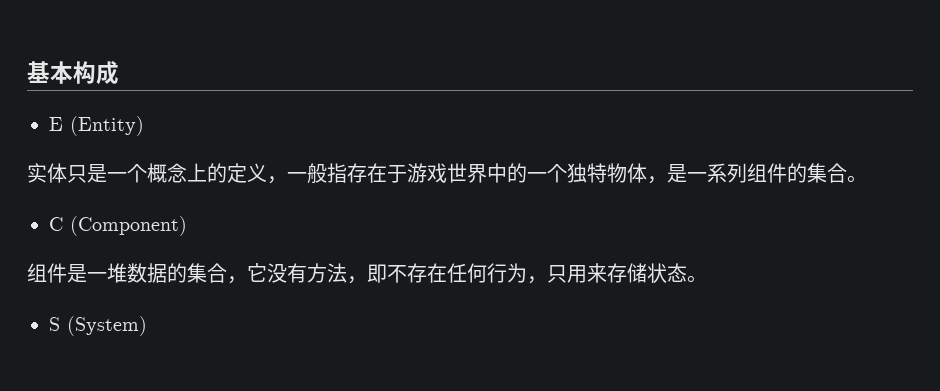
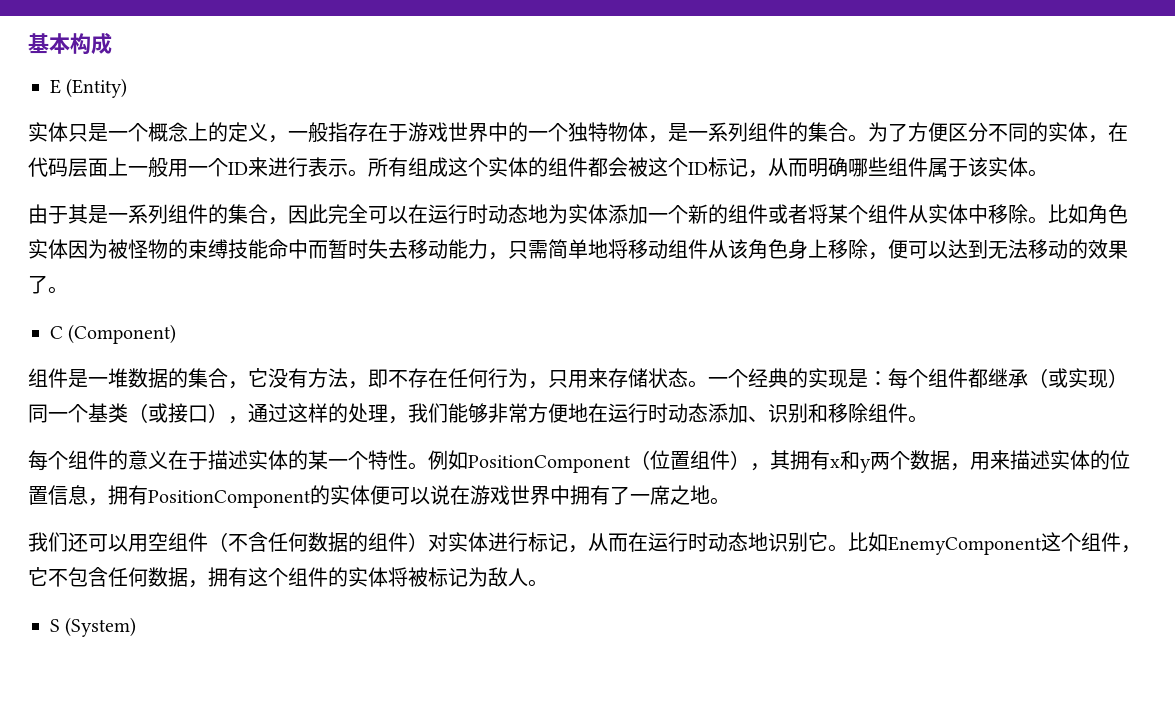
+ 为了方便区分不同的实体，在代码层面上一般用一个ID来进行表示。所有组成这个实体的组件都会被这个ID标记，从而明确哪些组件属于该实体。
+ 由于其是一系列组件的集合，因此完全可以在运行时动态地为实体添加一个新的组件或者将某个组件从实体中移除。比如角色实体因为被怪物的束缚技能命中而暂时失去移动能力，只需简单地将移动组件从该角色身上移除，便可以达到无法移动的效果了。
+ 一个经典的实现是：每个组件都继承（或实现）同一个基类（或接口），通过这样的处理，我们能够非常方便地在运行时动态添加、识别和移除组件。
+ 每个组件的意义在于描述实体的某一个特性。例如PositionComponent（位置组件），其拥有x和y两个数据，用来描述实体的位置信息，拥有PositionComponent的实体便可以说在游戏世界中拥有了一席之地。
+ 我们还可以用空组件（不含任何数据的组件）对实体进行标记，从而在运行时动态地识别它。比如EnemyComponent这个组件，它不包含任何数据，拥有这个组件的实体将被标记为敌人。

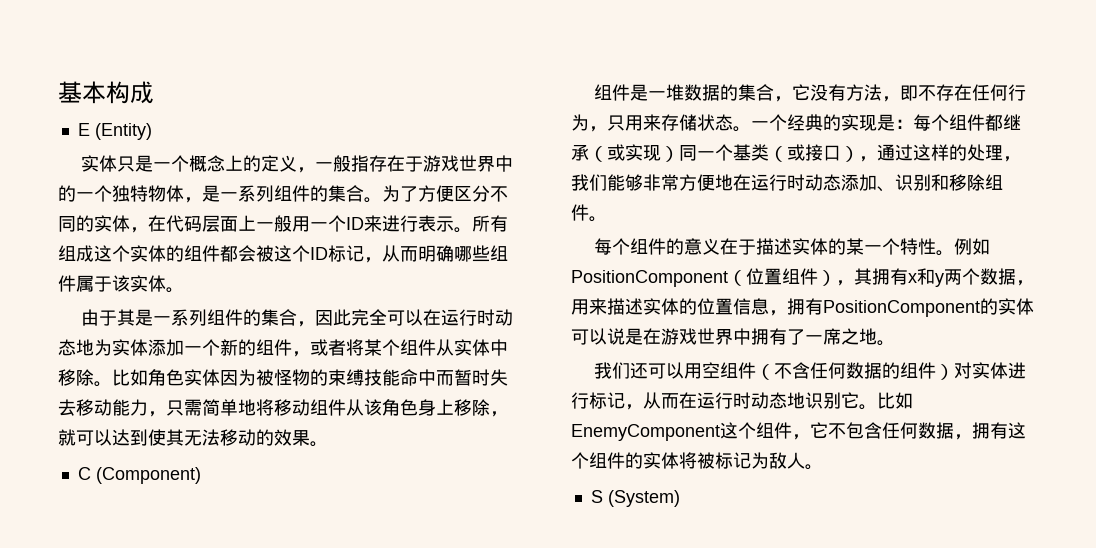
- 由于其是一系列组件的集合，因此完全可以在运行时动态地为实体添加一个新的组件或者将某个组件从实体中移除。
+ 由于其是一系列组件的集合，因此完全可以在运行时动态地为实体添加一个新的组件，或者将某个组件从实体中移除。
- 比如角色实体因为被怪物的束缚技能命中而暂时失去移动能力，只需简单地将移动组件从该角色身上移除，便可以达到无法移动的效果了。
+ 比如角色实体因为被怪物的束缚技能命中而暂时失去移动能力，只需简单地将移动组件从该角色身上移除，就可以达到使其无法移动的效果。
- 例如PositionComponent（位置组件），其拥有x和y两个数据，用来描述实体的位置信息，拥有PositionComponent的实体便可以说在游戏世界中拥有了一席之地。
+ 例如PositionComponent（位置组件），其拥有x和y两个数据，用来描述实体的位置信息，拥有PositionComponent的实体可以说是在游戏世界中拥有了一席之地。

